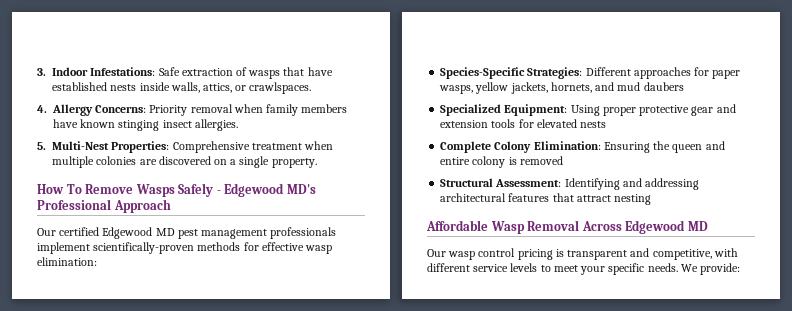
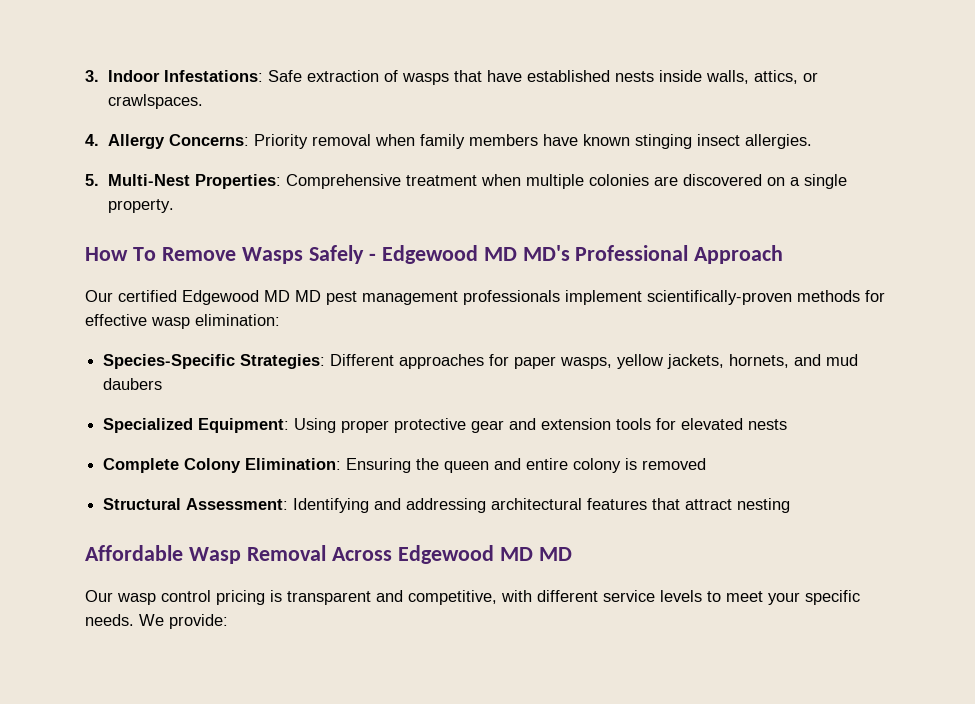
- How To Remove Wasps Safely - Edgewood MD's Professional Approach
+ How To Remove Wasps Safely - Edgewood MD MD's Professional Approach
- Our certified Edgewood MD pest management professionals implement scientifically-proven methods for effective wasp elimination:
+ Our certified Edgewood MD MD pest management professionals implement scientifically-proven methods for effective wasp elimination:
- Affordable Wasp Removal Across Edgewood MD
+ Affordable Wasp Removal Across Edgewood MD MD

